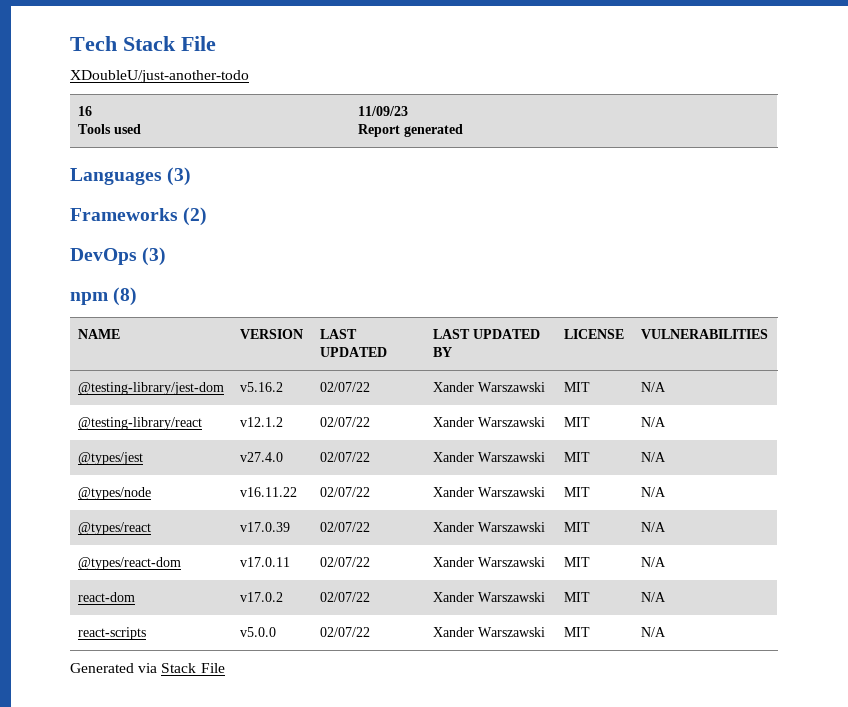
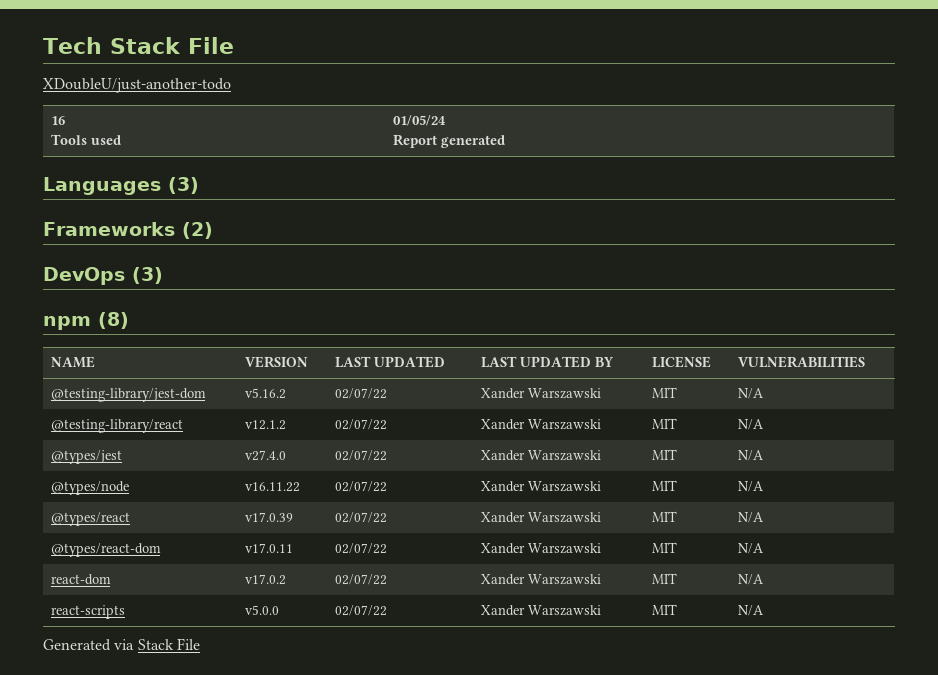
  16
- Tools used | 11/09/23
+ Tools used | 01/05/24

